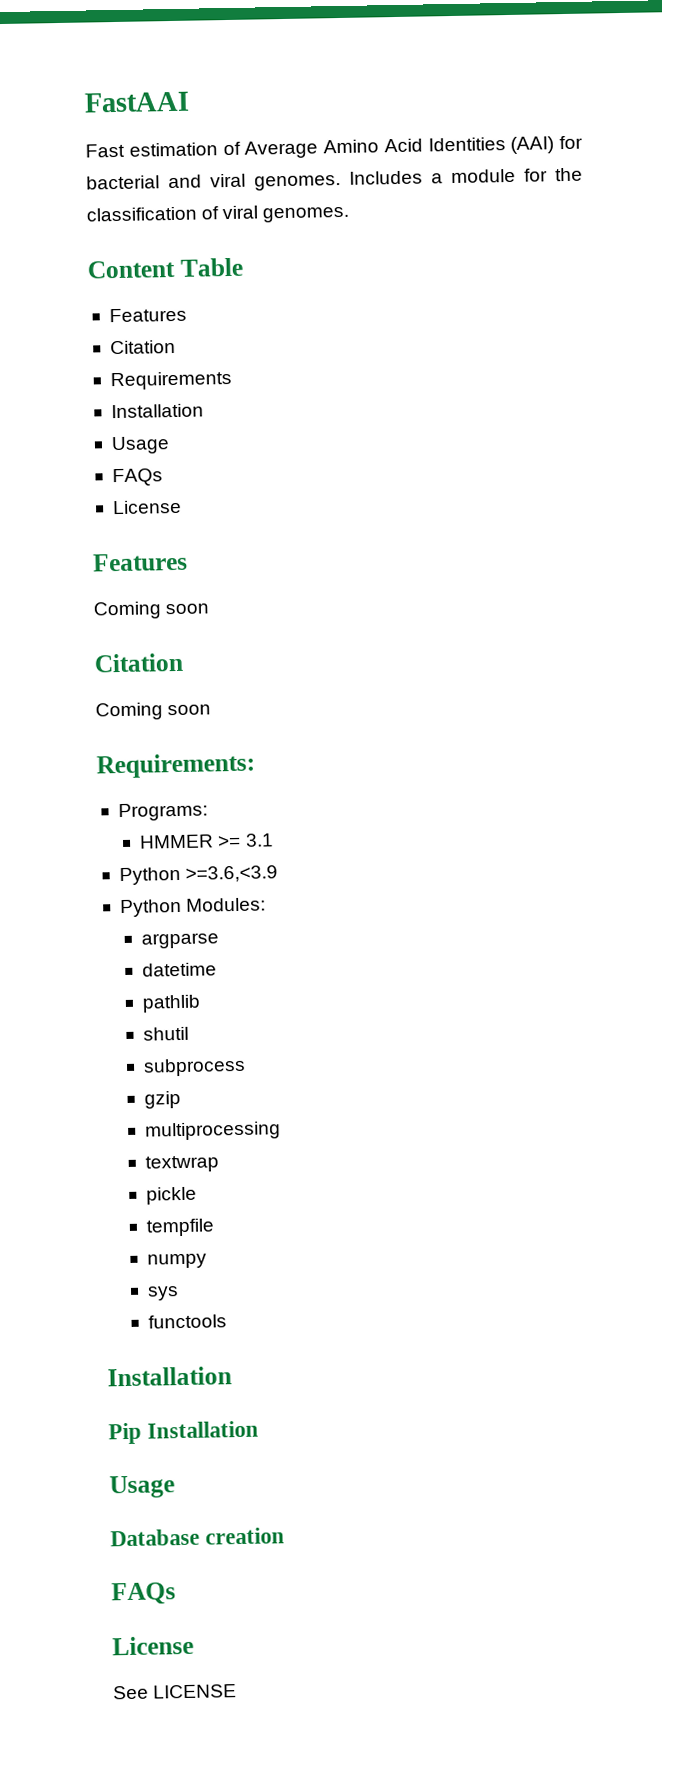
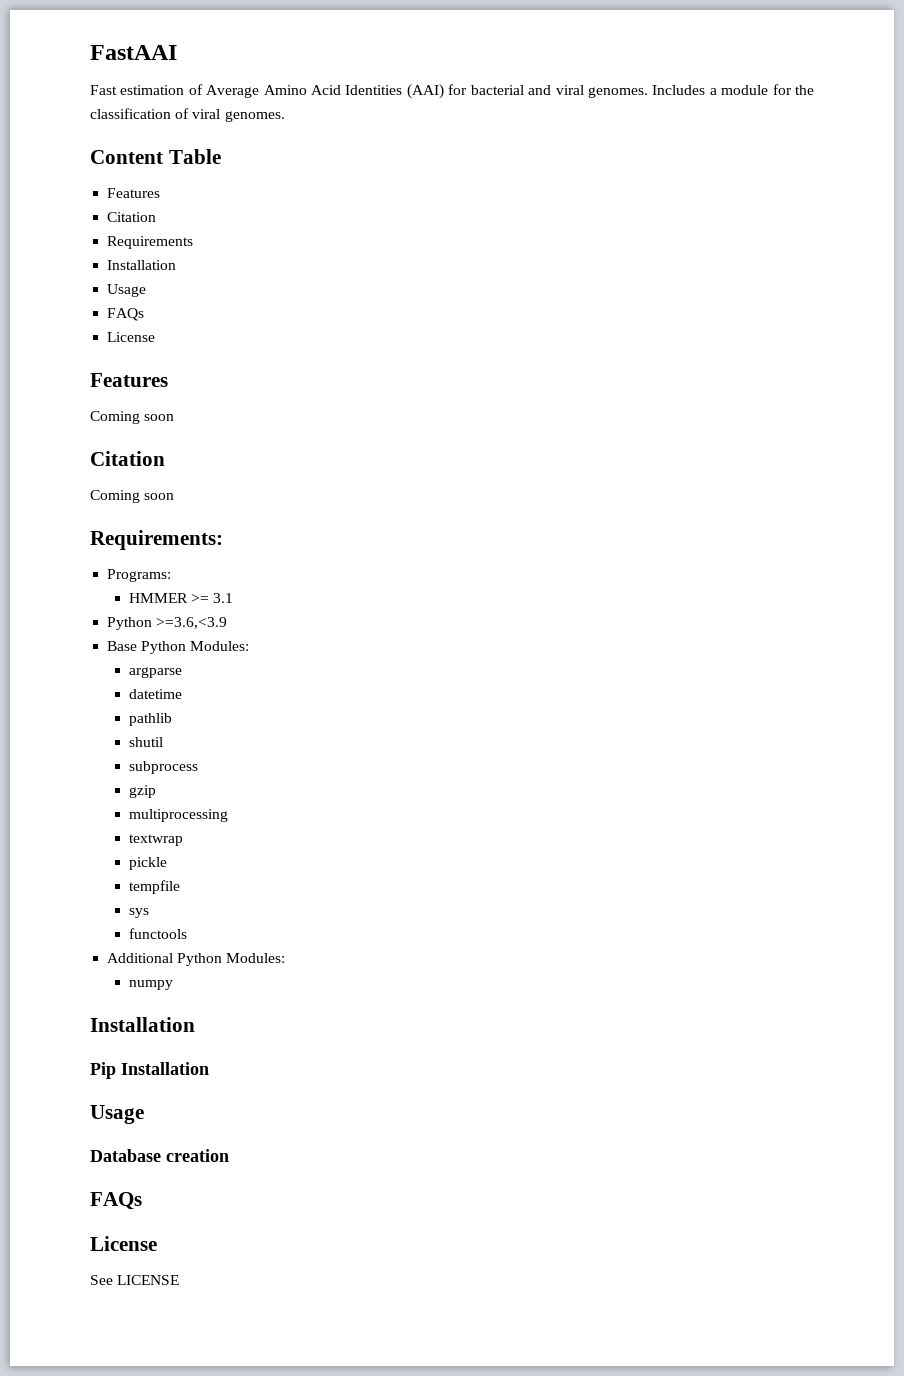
- Python Modules:
+ Base Python Modules:
- numpy
+ Additional Python Modules:
+ numpy

